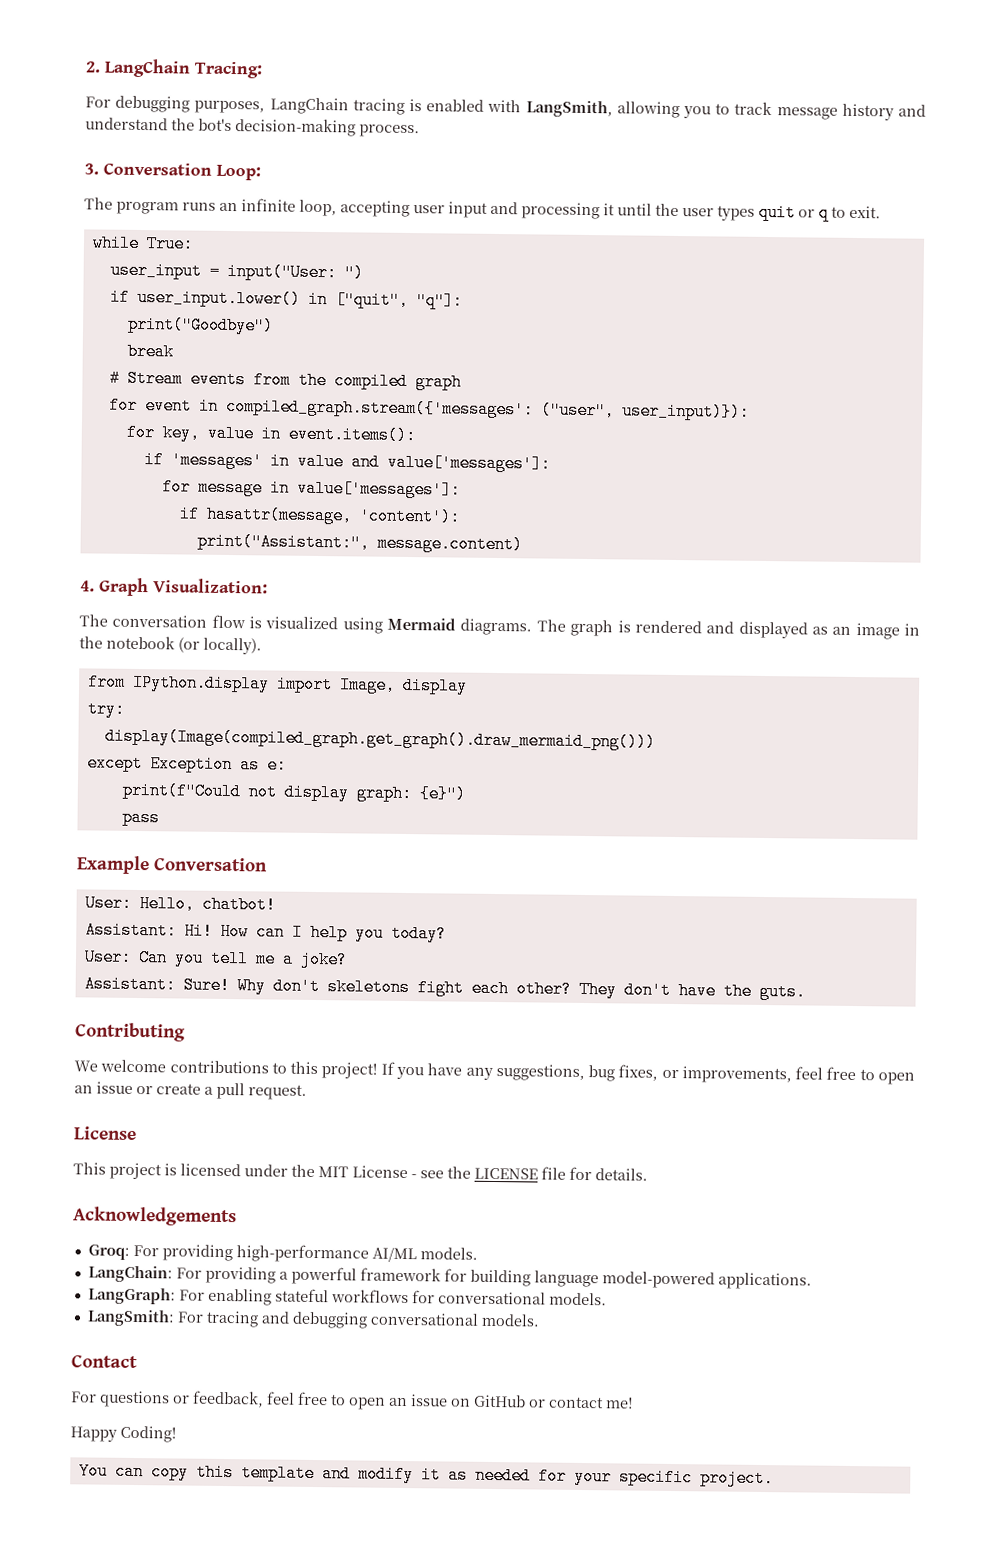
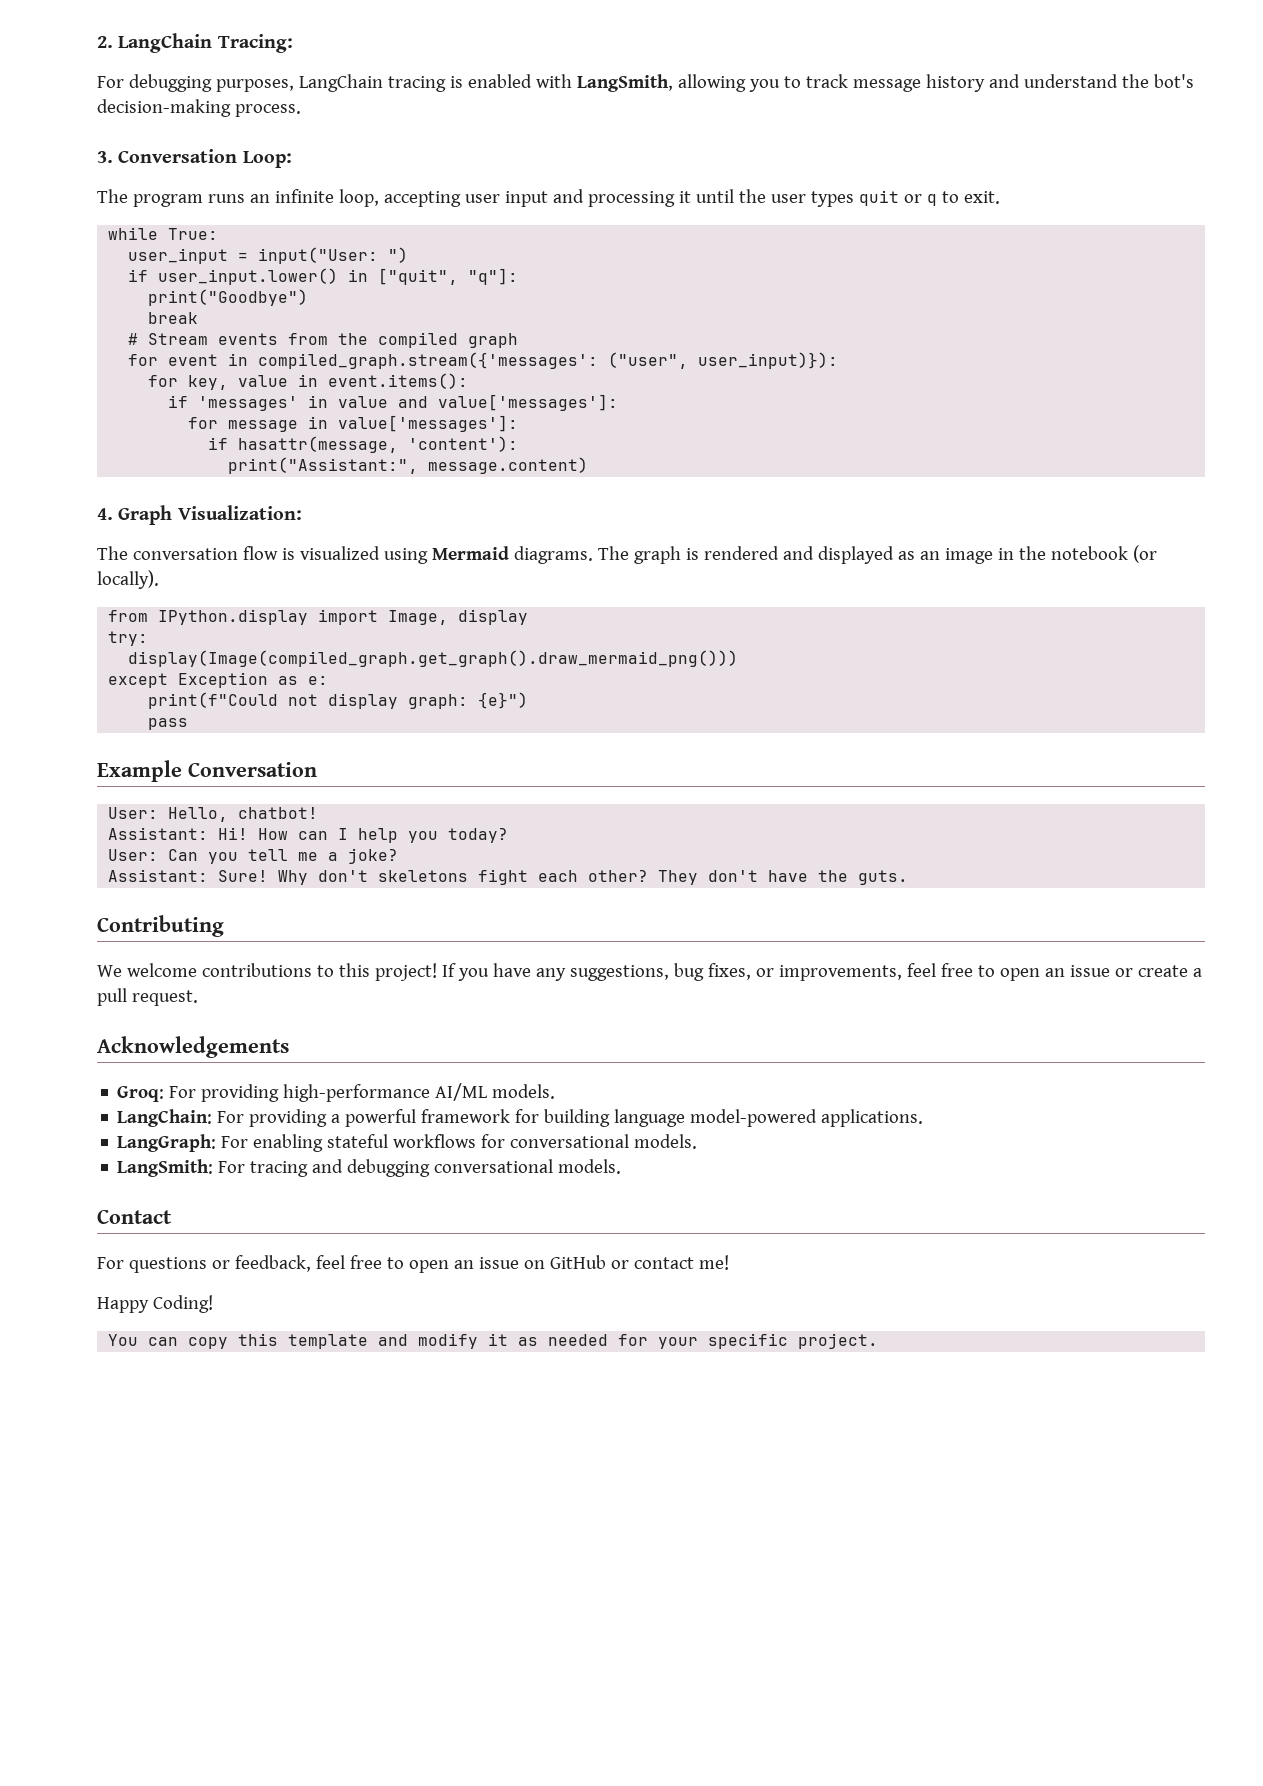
  If you have any suggestions, bug fixes, or improvements, feel free to open an issue or create a pull request.
- License
- This project is licensed under the MIT License - see the LICENSE file for details.

